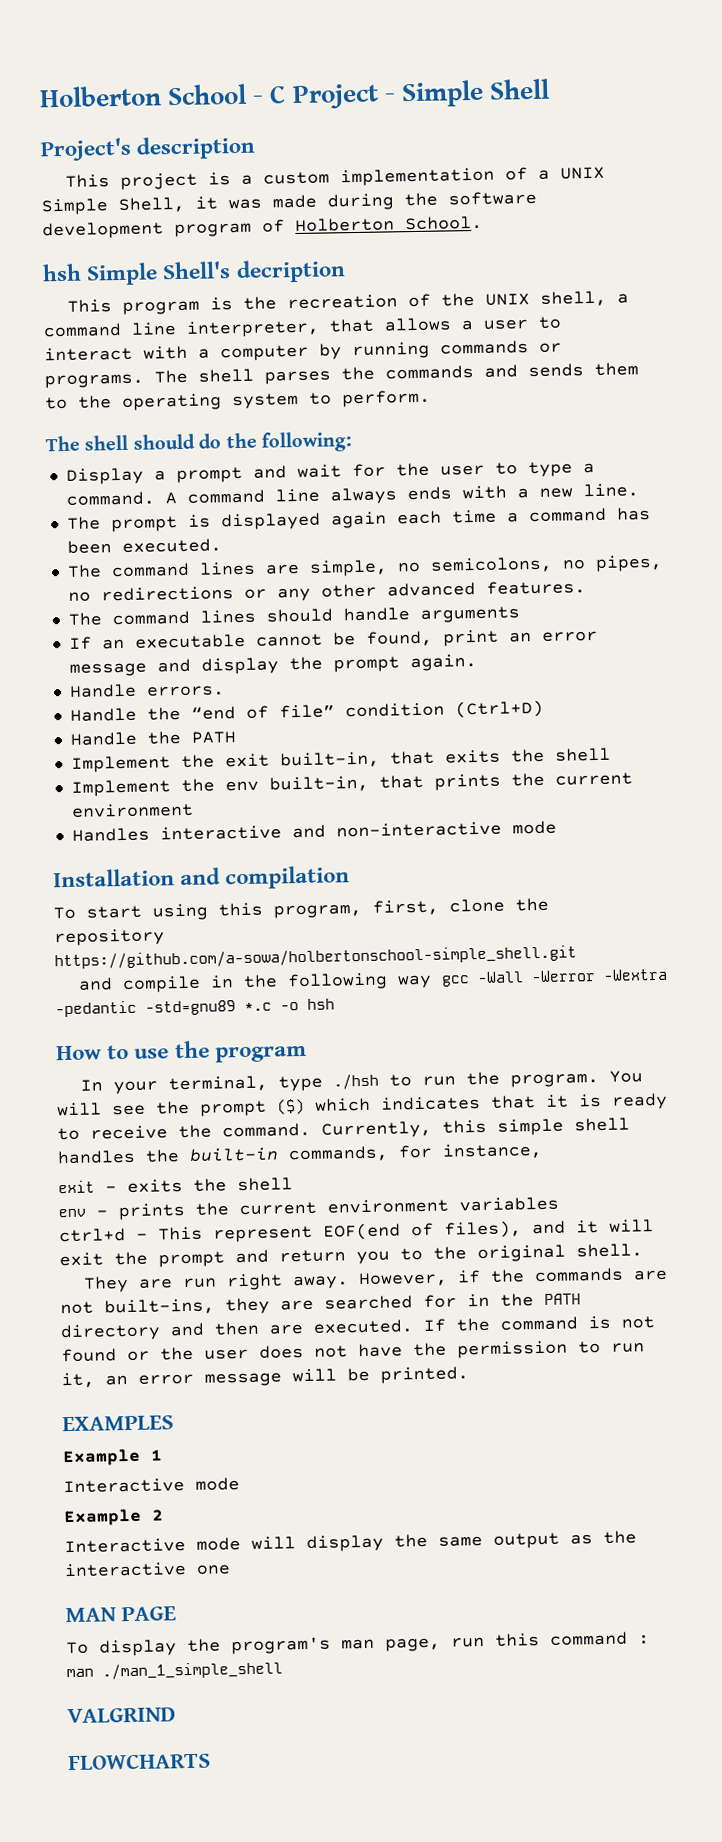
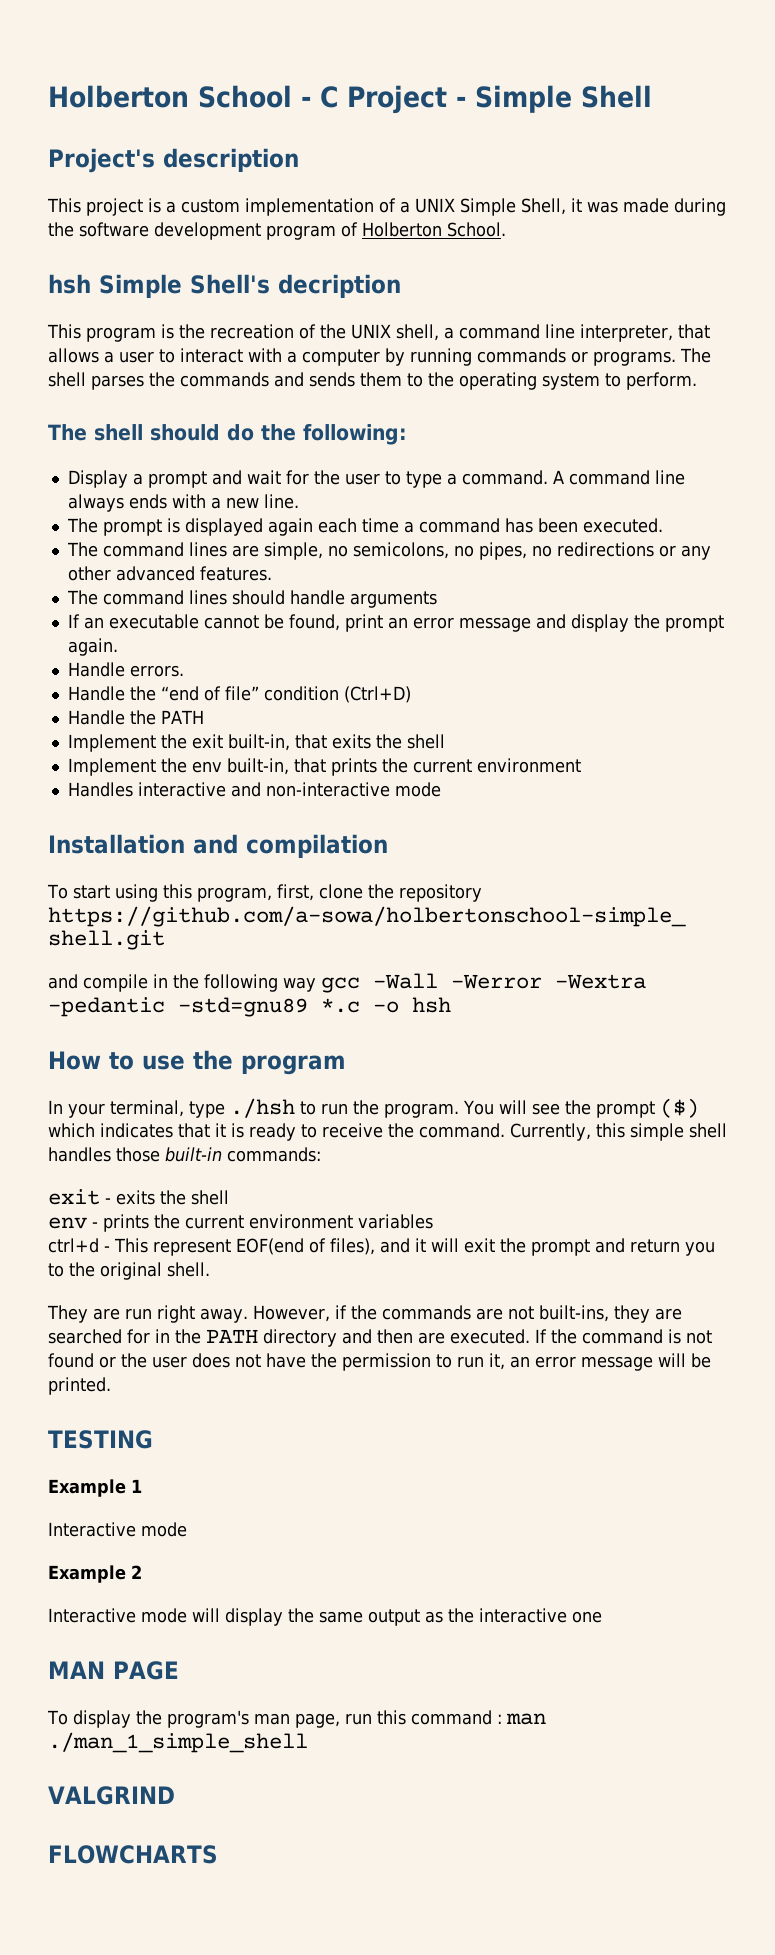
- Currently, this simple shell handles the built-in commands, for instance,
+ Currently, this simple shell handles those built-in commands:
- EXAMPLES
+ TESTING

